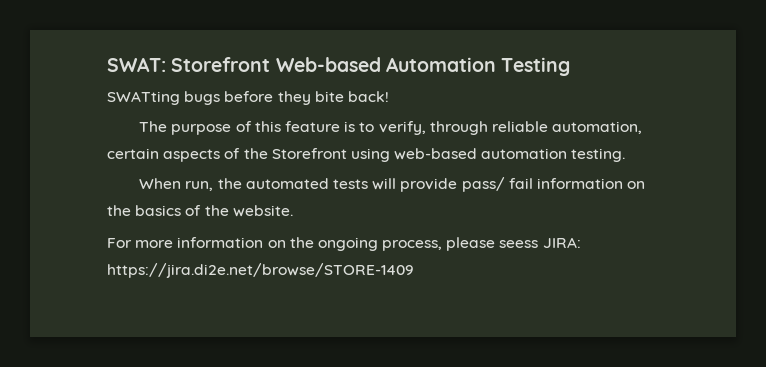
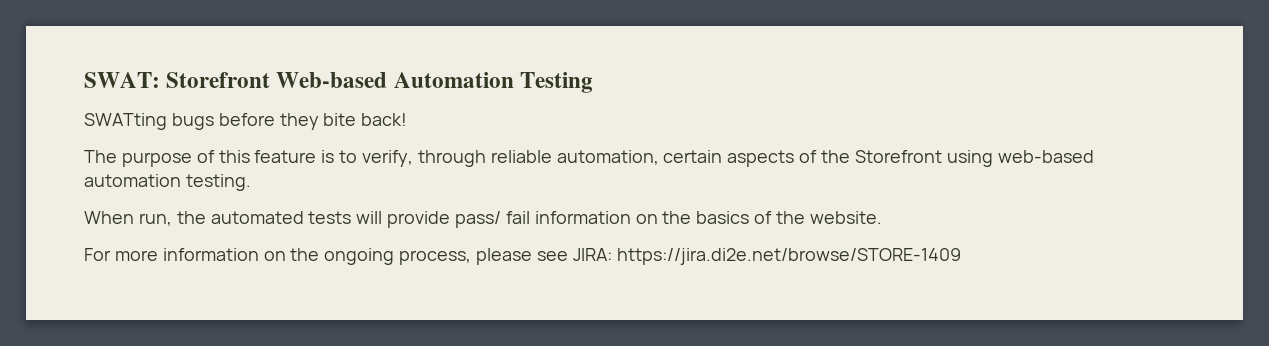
- For more information on the ongoing process, please seess JIRA: https://jira.di2e.net/browse/STORE-1409
+ For more information on the ongoing process, please see JIRA: https://jira.di2e.net/browse/STORE-1409

